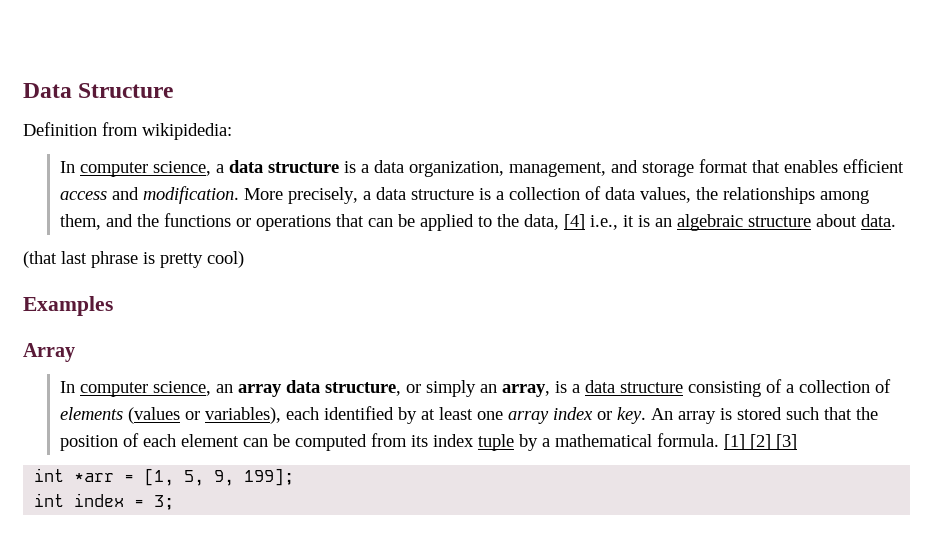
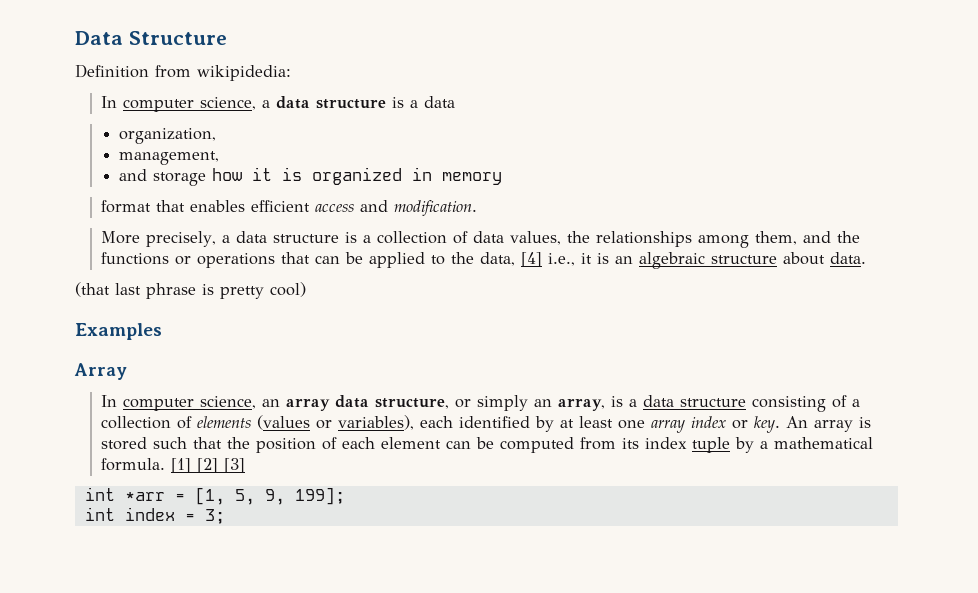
- In computer science, a data structure is a data organization, management, and storage format that enables efficient access and modification. More precisely, a data structure is a collection of data values, the relationships among them, and the functions or operations that can be applied to the data, [4] i.e., it is an algebraic structure about data.
+ In computer science, a data structure is a data
+ organization,
+ management,
+ and storage how it is organized in memory
+ format that enables efficient access and modification.
+ More precisely, a data structure is a collection of data values, the relationships among them, and the functions or operations that can be applied to the data, [4] i.e., it is an algebraic structure about data.

